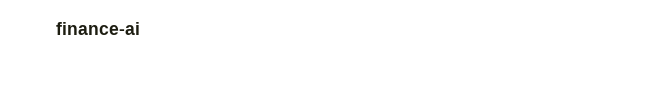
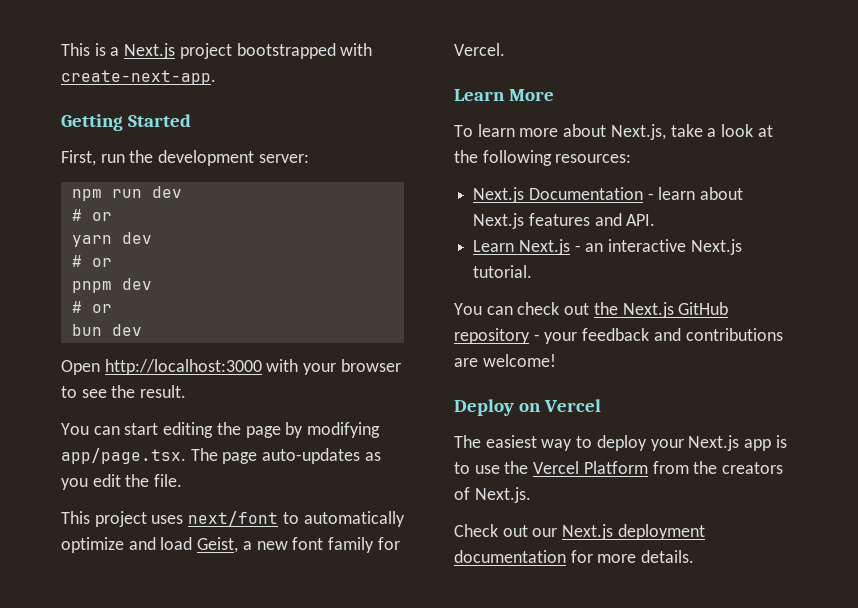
- finance-ai
+ This is a Next.js project bootstrapped with create-next-app.
+ Getting Started
+ First, run the development server:
+ npm run dev
+ # or
+ yarn dev
+ # or
+ pnpm dev
+ # or
+ bun dev
+ Open http://localhost:3000 with your browser to see the result.
+ You can start editing the page by modifying app/page.tsx. The page auto-updates as you edit the file.
+ This project uses next/font to automatically optimize and load Geist, a new font family for Vercel.
+ Learn More
+ To learn more about Next.js, take a look at the following resources:
+ Next.js Documentation - learn about Next.js features and API.
+ Learn Next.js - an interactive Next.js tutorial.
+ You can check out the Next.js GitHub repository - your feedback and contributions are welcome!
+ Deploy on Vercel
+ The easiest way to deploy your Next.js app is to use the Vercel Platform from the creators of Next.js.
+ Check out our Next.js deployment documentation for more details.

